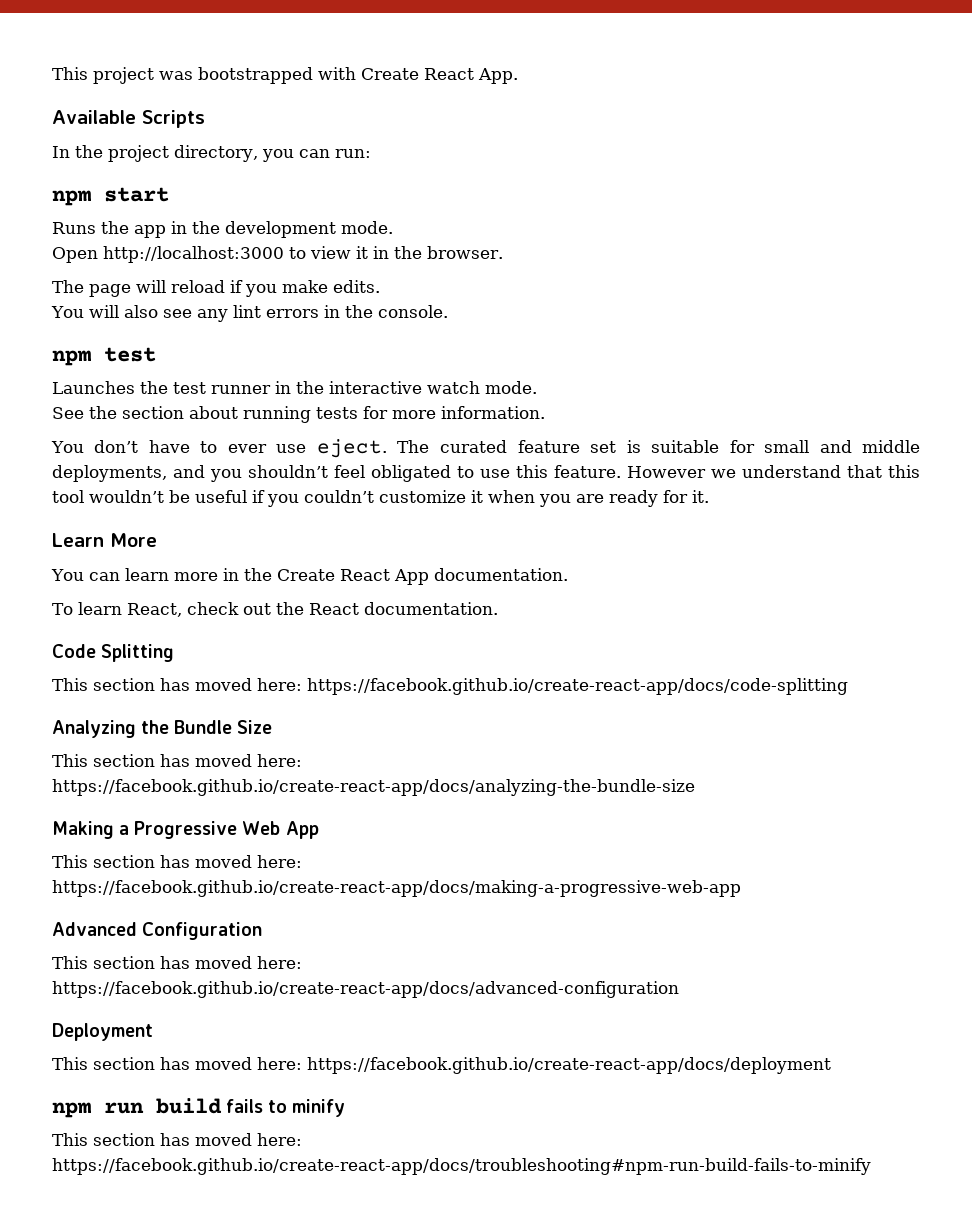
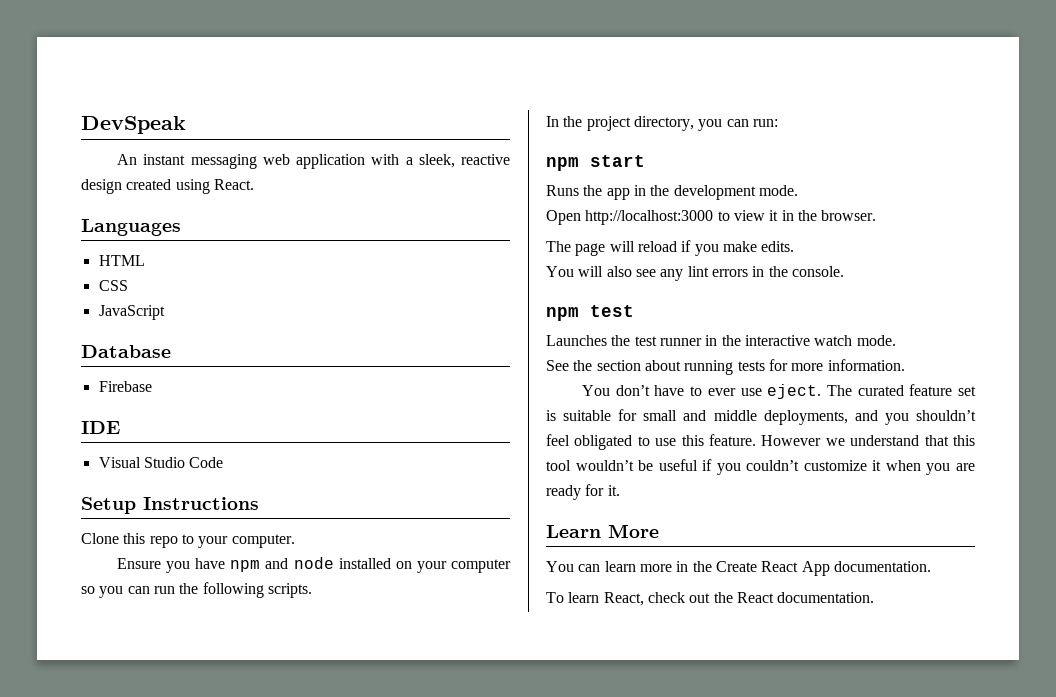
- This project was bootstrapped with Create React App.
- Available Scripts
+ DevSpeak
+ An instant messaging web application with a sleek, reactive design created using React.
+ Languages
+ HTML
+ CSS
+ JavaScript
+ Database
+ Firebase
+ IDE
+ Visual Studio Code
+ Setup Instructions
+ Clone this repo to your computer.
+ Ensure you have npm and node installed on your computer so you can run the following scripts.
- Code Splitting
- This section has moved here: https://facebook.github.io/create-react-app/docs/code-splitting
- Analyzing the Bundle Size
- This section has moved here: https://facebook.github.io/create-react-app/docs/analyzing-the-bundle-size
- Making a Progressive Web App
- This section has moved here: https://facebook.github.io/create-react-app/docs/making-a-progressive-web-app
- Advanced Configuration
- This section has moved here: https://facebook.github.io/create-react-app/docs/advanced-configuration
- Deployment
- This section has moved here: https://facebook.github.io/create-react-app/docs/deployment
- npm run build fails to minify
- This section has moved here: https://facebook.github.io/create-react-app/docs/troubleshooting#npm-run-build-fails-to-minify

